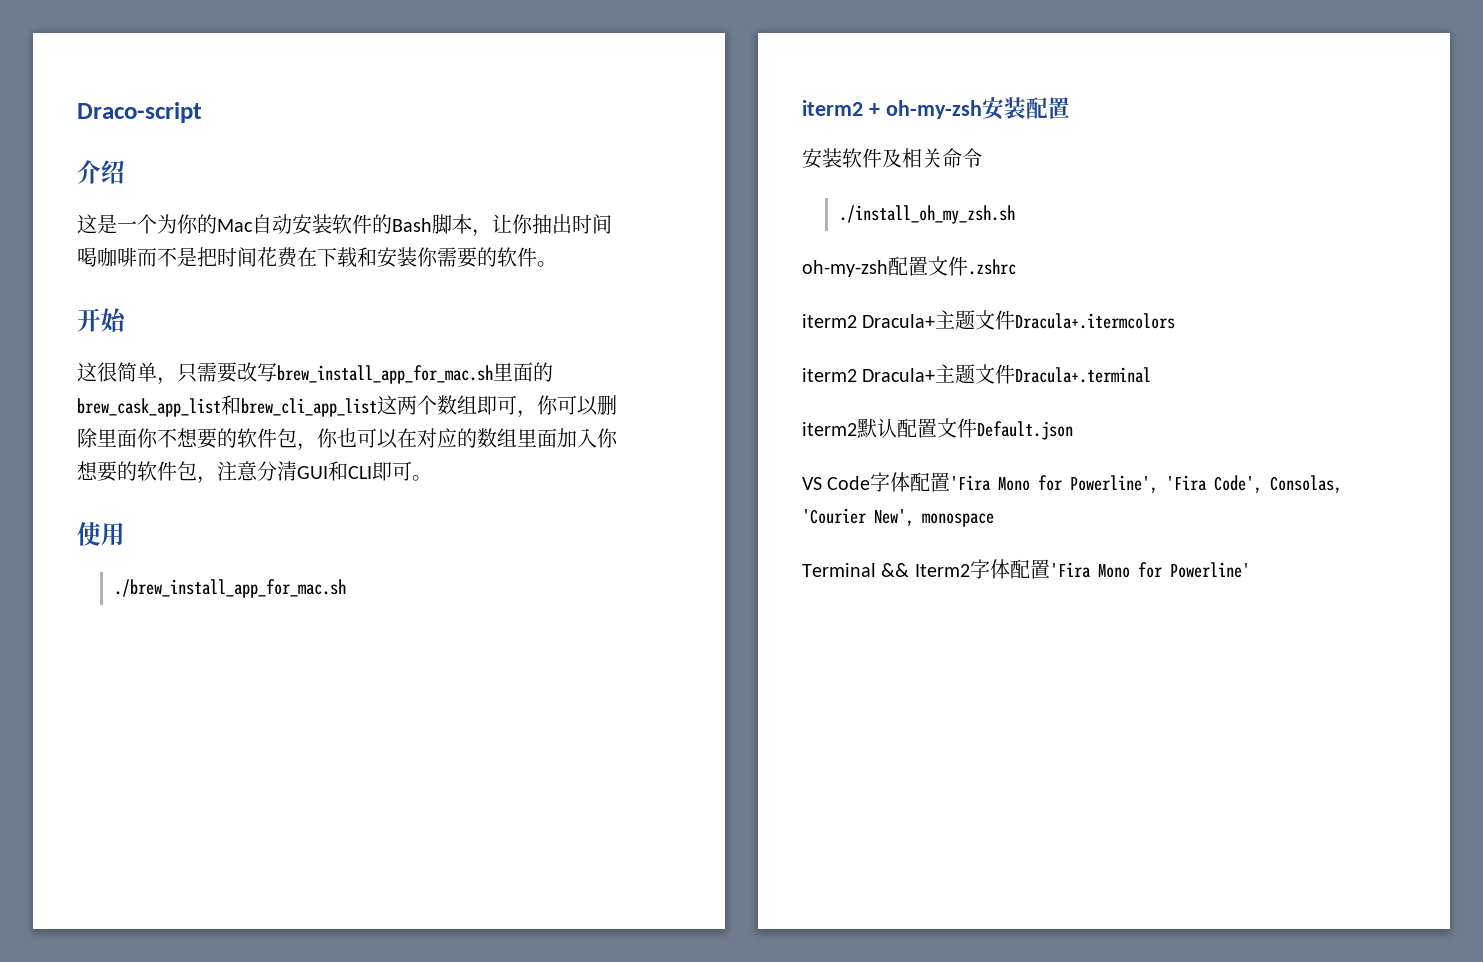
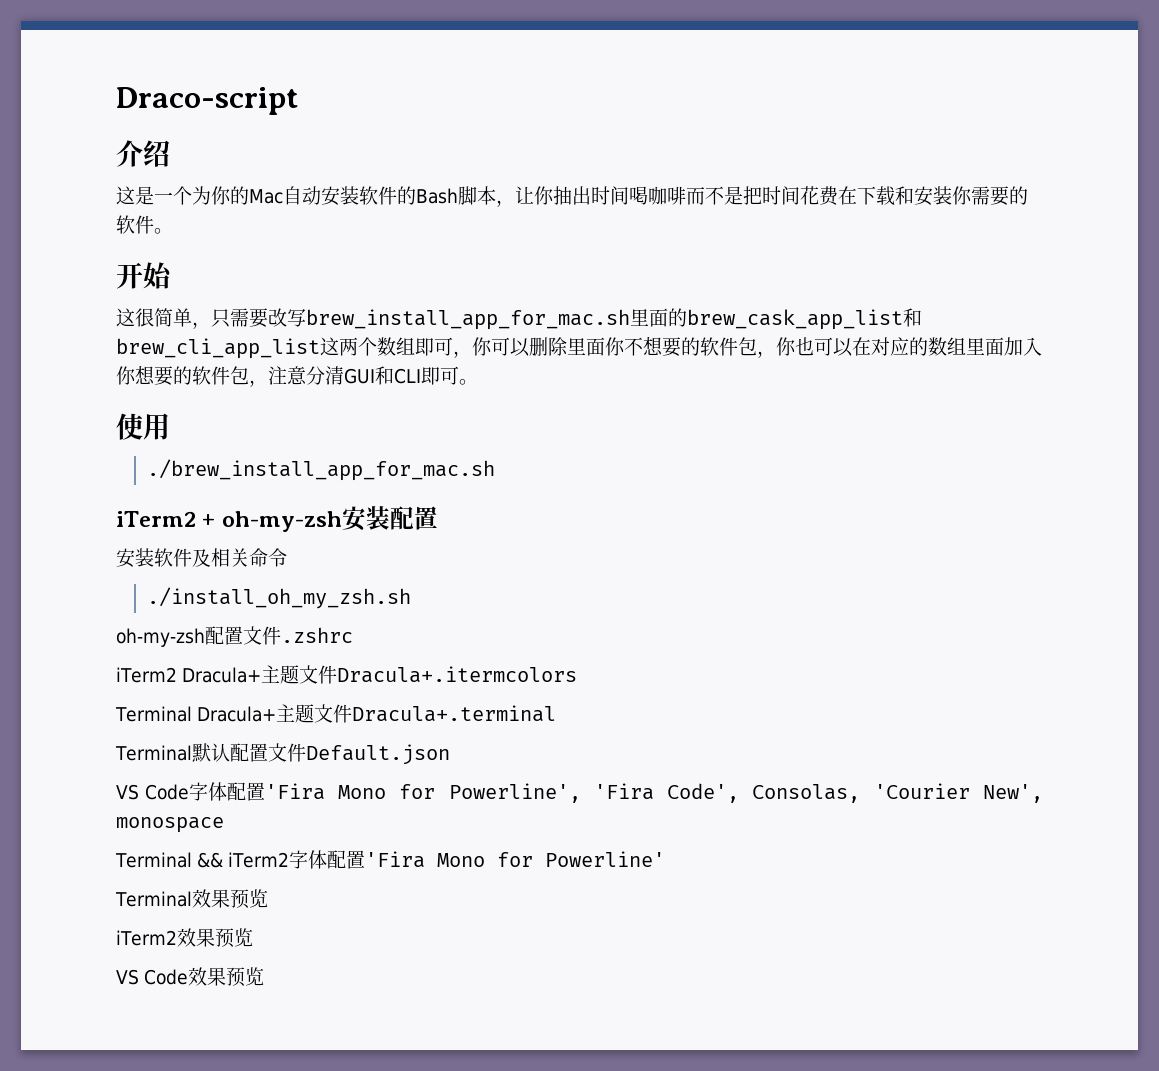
- iterm2 + oh-my-zsh安装配置
+ iTerm2 + oh-my-zsh安装配置
- iterm2 Dracula+主题文件Dracula+.itermcolors
+ iTerm2 Dracula+主题文件Dracula+.itermcolors
- iterm2 Dracula+主题文件Dracula+.terminal
+ Terminal Dracula+主题文件Dracula+.terminal
- iterm2默认配置文件Default.json
+ Terminal默认配置文件Default.json
- Terminal && Iterm2字体配置'Fira Mono for Powerline'
+ Terminal && iTerm2字体配置'Fira Mono for Powerline'
+ Terminal效果预览
+ iTerm2效果预览
+ VS Code效果预览

